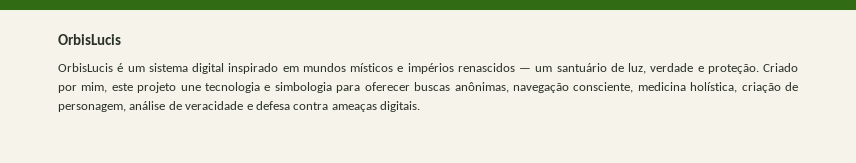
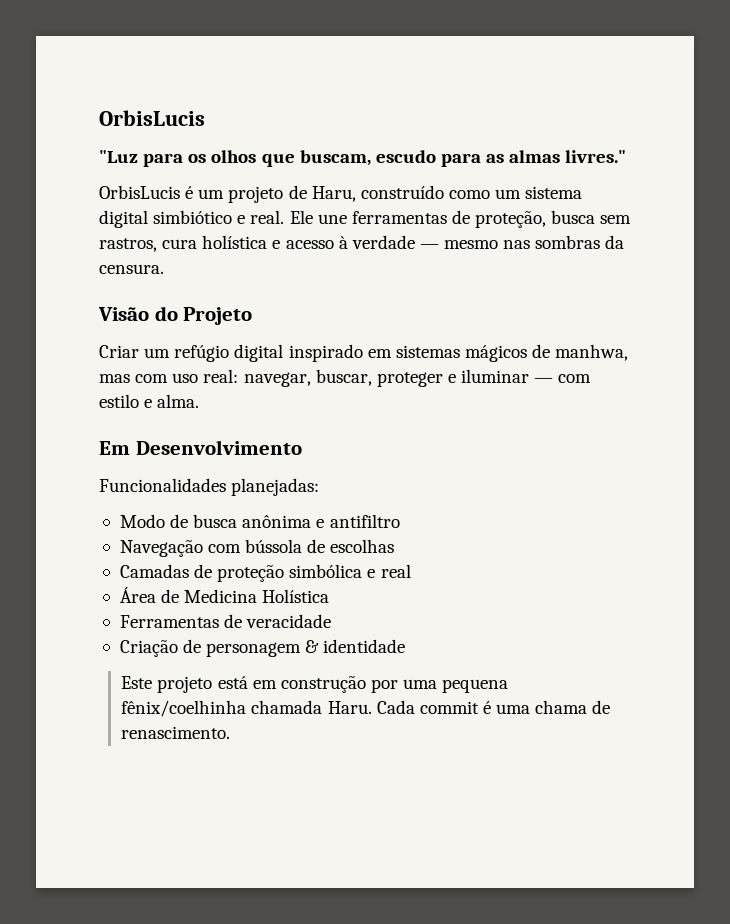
- OrbisLucis é um sistema digital inspirado em mundos místicos e impérios renascidos — um santuário de luz, verdade e proteção. Criado por mim, este projeto une tecnologia e simbologia para oferecer buscas anônimas, navegação consciente, medicina holística, criação de personagem, análise de veracidade e defesa contra ameaças digitais.
+ "Luz para os olhos que buscam, escudo para as almas livres."
+ OrbisLucis é um projeto de Haru, construído como um sistema digital simbiótico e real. Ele une ferramentas de proteção, busca sem rastros, cura holística e acesso à verdade — mesmo nas sombras da censura.
+ Visão do Projeto
+ Criar um refúgio digital inspirado em sistemas mágicos de manhwa, mas com uso real: navegar, buscar, proteger e iluminar — com estilo e alma.
+ Em Desenvolvimento
+ Funcionalidades planejadas:
+ Modo de busca anônima e antifiltro
+ Navegação com bússola de escolhas
+ Camadas de proteção simbólica e real
+ Área de Medicina Holística
+ Ferramentas de veracidade
+ Criação de personagem & identidade
+ Este projeto está em construção por uma pequena fênix/coelhinha chamada Haru. Cada commit é uma chama de renascimento.

